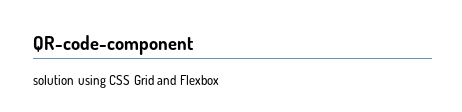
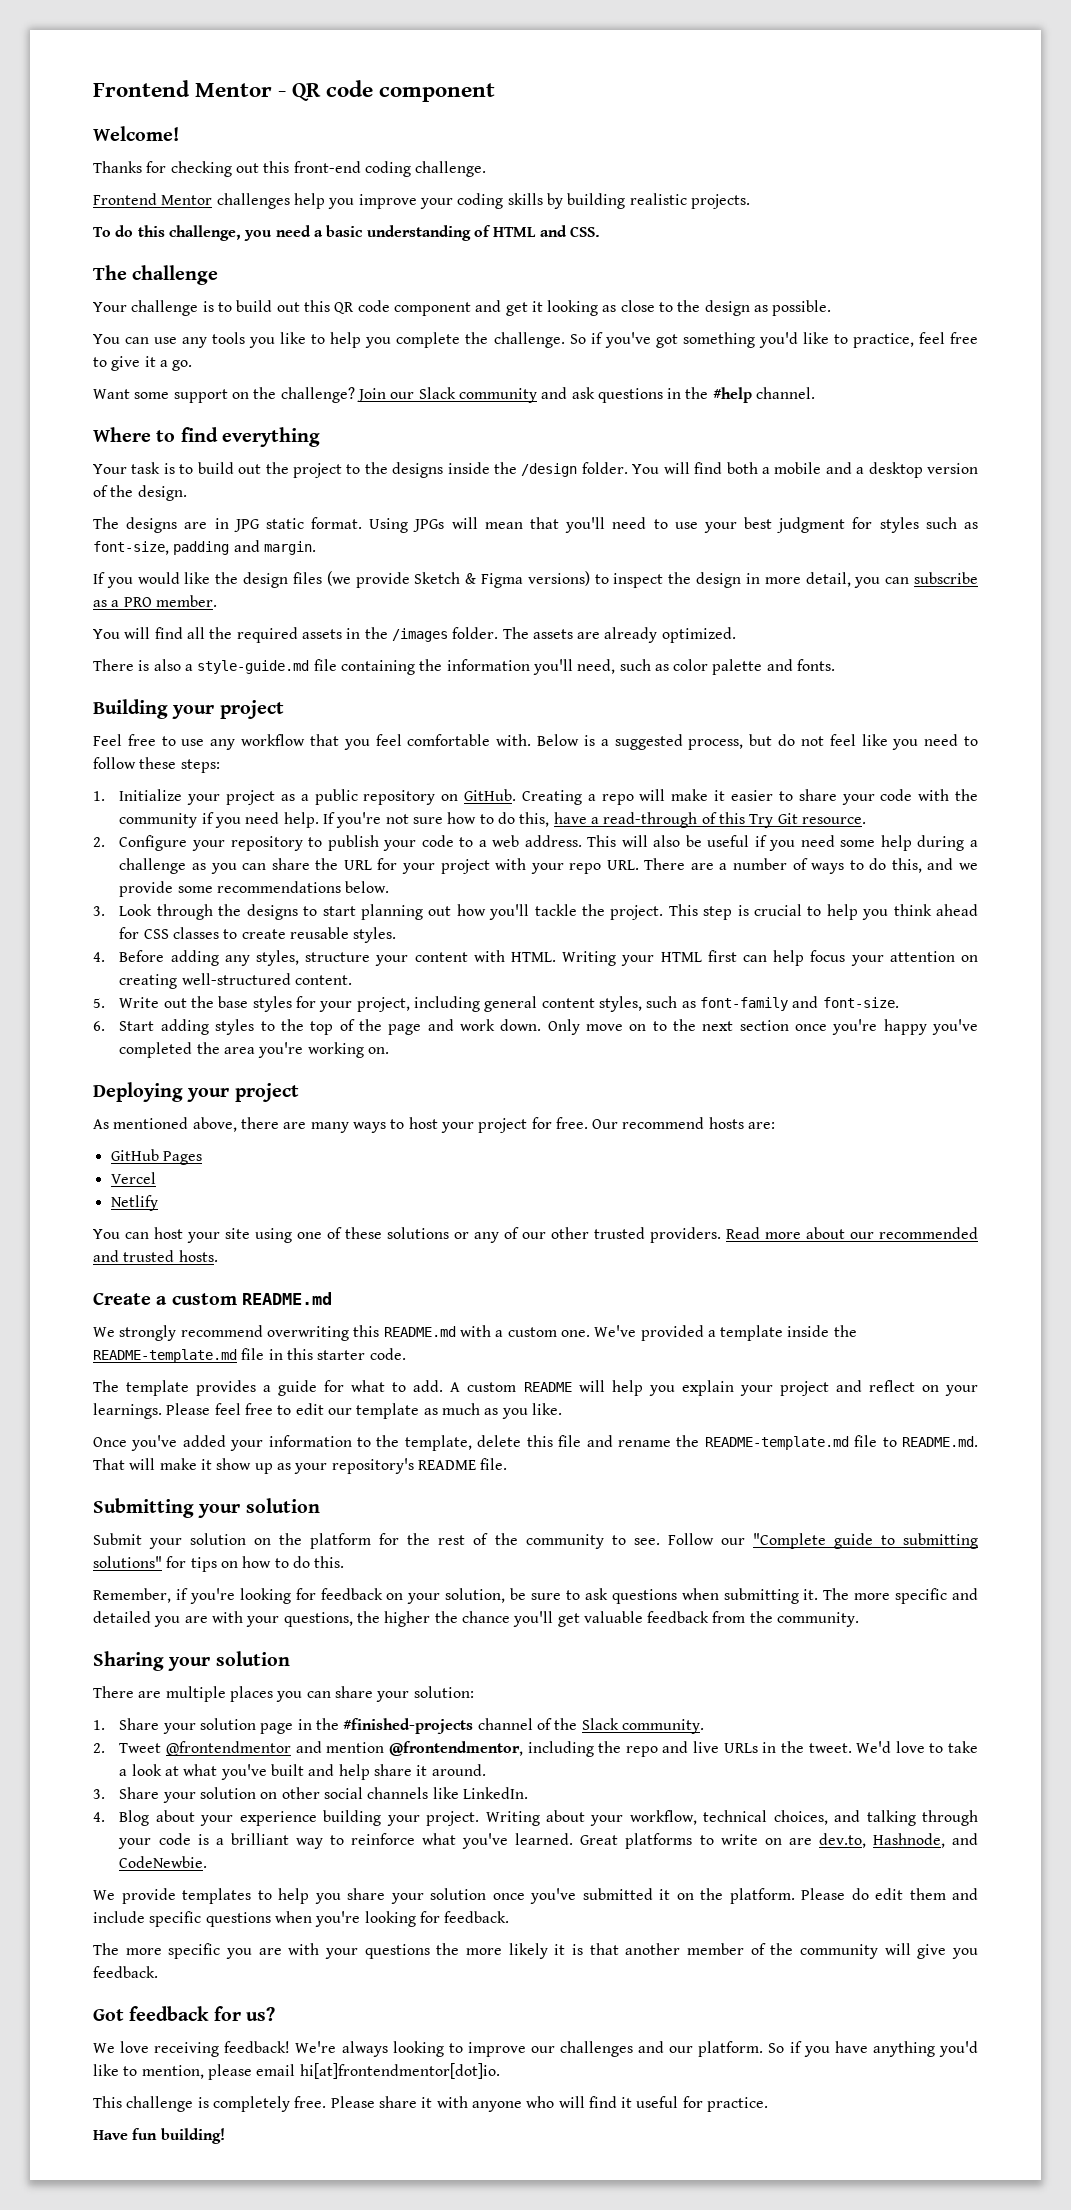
- QR-code-component
- solution using CSS Grid and Flexbox
+ Frontend Mentor - QR code component
+ Welcome!
+ Thanks for checking out this front-end coding challenge.
+ Frontend Mentor challenges help you improve your coding skills by building realistic projects.
+ To do this challenge, you need a basic understanding of HTML and CSS.
+ The challenge
+ Your challenge is to build out this QR code component and get it looking as close to the design as possible.
+ You can use any tools you like to help you complete the challenge. So if you've got something you'd like to practice, feel free to give it a go.
+ Want some support on the challenge? Join our Slack community and ask questions in the #help channel.
+ Where to find everything
+ Your task is to build out the project to the designs inside the /design folder. You will find both a mobile and a desktop version of the design.
+ The designs are in JPG static format. Using JPGs will mean that you'll need to use your best judgment for styles such as font-size, padding and margin.
+ If you would like the design files (we provide Sketch & Figma versions) to inspect the design in more detail, you can subscribe as a PRO member.
+ You will find all the required assets in the /images folder. The assets are already optimized.
+ There is also a style-guide.md file containing the information you'll need, such as color palette and fonts.
+ Building your project
+ Feel free to use any workflow that you feel comfortable with. Below is a suggested process, but do not feel like you need to follow these steps:
+ 1. Initialize your project as a public repository on GitHub. Creating a repo will make it easier to share your code with the community if you need help. If you're not sure how to do this, have a read-through of this Try Git resource.
+ 2. Configure your repository to publish your code to a web address. This will also be useful if you need some help during a challenge as you can share the URL for your project with your repo URL. There are a number of ways to do this, and we provide some recommendations below.
+ 3. Look through the designs to start planning out how you'll tackle the project. This step is crucial to help you think ahead for CSS classes to create reusable styles.
+ 4. Before adding any styles, structure your content with HTML. Writing your HTML first can help focus your attention on creating well-structured content.
+ 5. Write out the base styles for your project, including general content styles, such as font-family and font-size.
+ 6. Start adding styles to the top of the page and work down. Only move on to the next section once you're happy you've completed the area you're working on.
+ Deploying your project
+ As mentioned above, there are many ways to host your project for free. Our recommend hosts are:
+ GitHub Pages
+ Vercel
+ Netlify
+ You can host your site using one of these solutions or any of our other trusted providers. Read more about our recommended and trusted hosts.
+ Create a custom README.md
+ We strongly recommend overwriting this README.md with a custom one. We've provided a template inside the README-template.md file in this starter code.
+ The template provides a guide for what to add. A custom README will help you explain your project and reflect on your learnings. Please feel free to edit our template as much as you like.
+ Once you've added your information to the template, delete this file and rename the README-template.md file to README.md. That will make it show up as your repository's README file.
+ Submitting your solution
+ Submit your solution on the platform for the rest of the community to see. Follow our "Complete guide to submitting solutions" for tips on how to do this.
+ Remember, if you're looking for feedback on your solution, be sure to ask questions when submitting it. The more specific and detailed you are with your questions, the higher the chance you'll get valuable feedback from the community.
+ Sharing your solution
+ There are multiple places you can share your solution:
+ 1. Share your solution page in the #finished-projects channel of the Slack community.
+ 2. Tweet @frontendmentor and mention @frontendmentor, including the repo and live URLs in the tweet. We'd love to take a look at what you've built and help share it around.
+ 3. Share your solution on other social channels like LinkedIn.
+ 4. Blog about your experience building your project. Writing about your workflow, technical choices, and talking through your code is a brilliant way to reinforce what you've learned. Great platforms to write on are dev.to, Hashnode, and CodeNewbie.
+ We provide templates to help you share your solution once you've submitted it on the platform. Please do edit them and include specific questions when you're looking for feedback.
+ The more specific you are with your questions the more likely it is that another member of the community will give you feedback.
+ Got feedback for us?
+ We love receiving feedback! We're always looking to improve our challenges and our platform. So if you have anything you'd like to mention, please email hi[at]frontendmentor[dot]io.
+ This challenge is completely free. Please share it with anyone who will find it useful for practice.
+ Have fun building!

